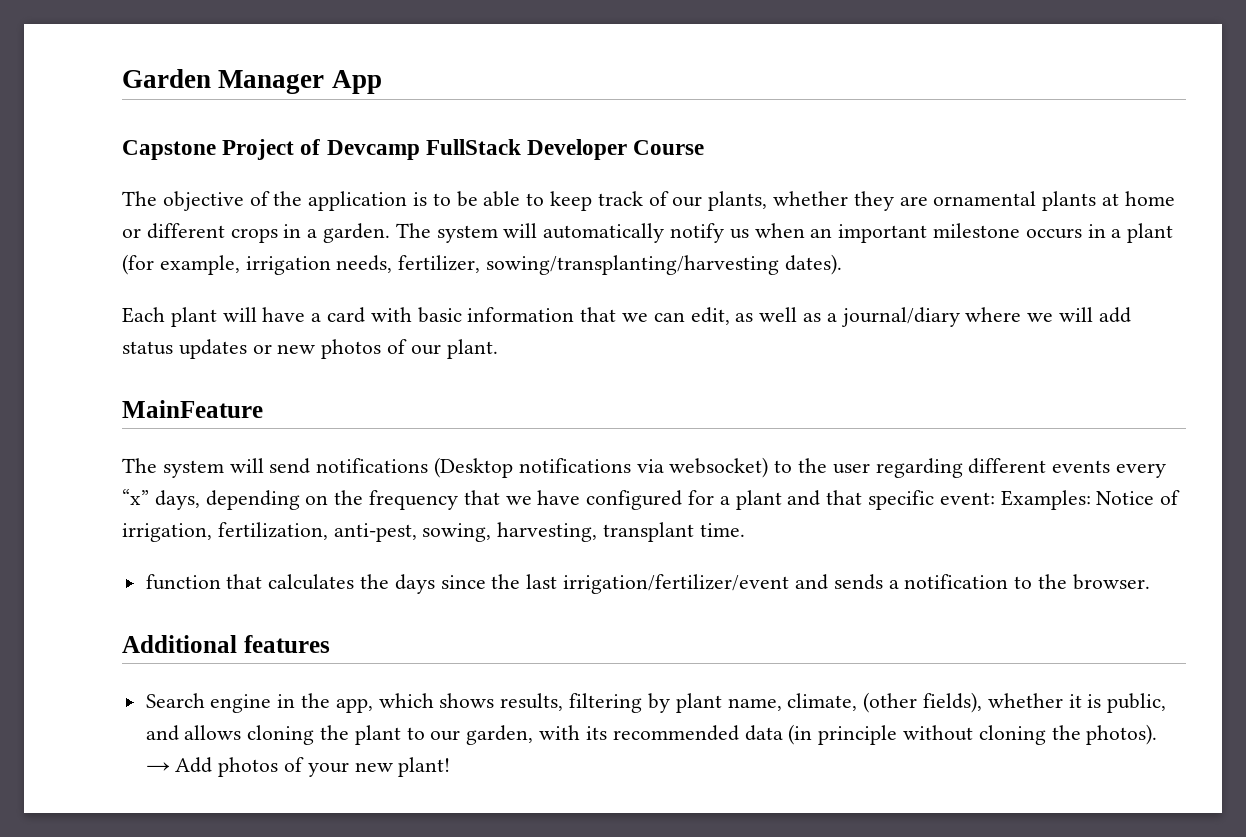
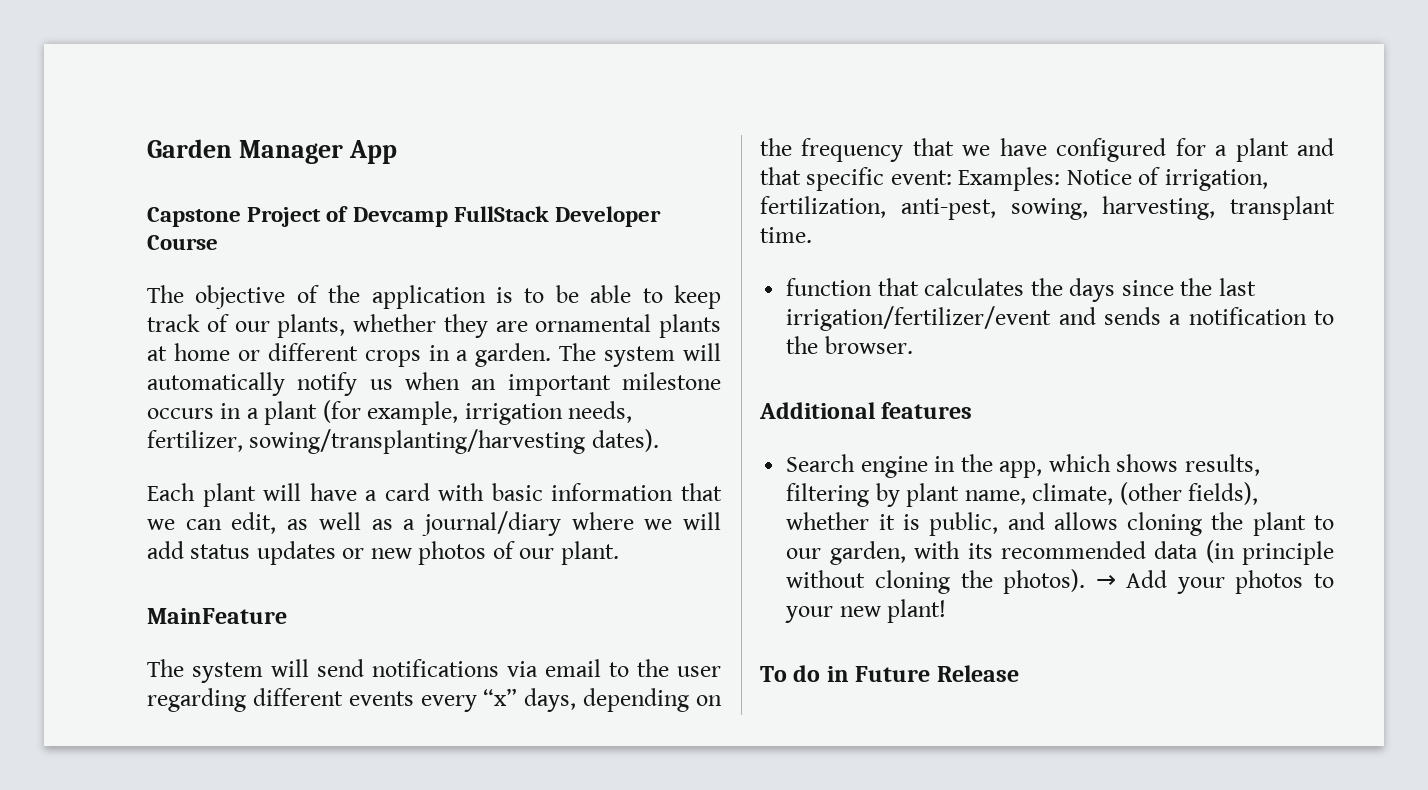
- The system will send notifications (Desktop notifications via websocket) to the user regarding different events every “x” days, depending on the frequency that we have configured for a plant and that specific event: Examples: Notice of irrigation, fertilization, anti-pest, sowing, harvesting, transplant time.
+ The system will send notifications via email to the user regarding different events every “x” days, depending on the frequency that we have configured for a plant and that specific event: Examples: Notice of irrigation, fertilization, anti-pest, sowing, harvesting, transplant time.
- → Add photos of your new plant!
+ → Add your photos to your new plant!
+ To do in Future Release

